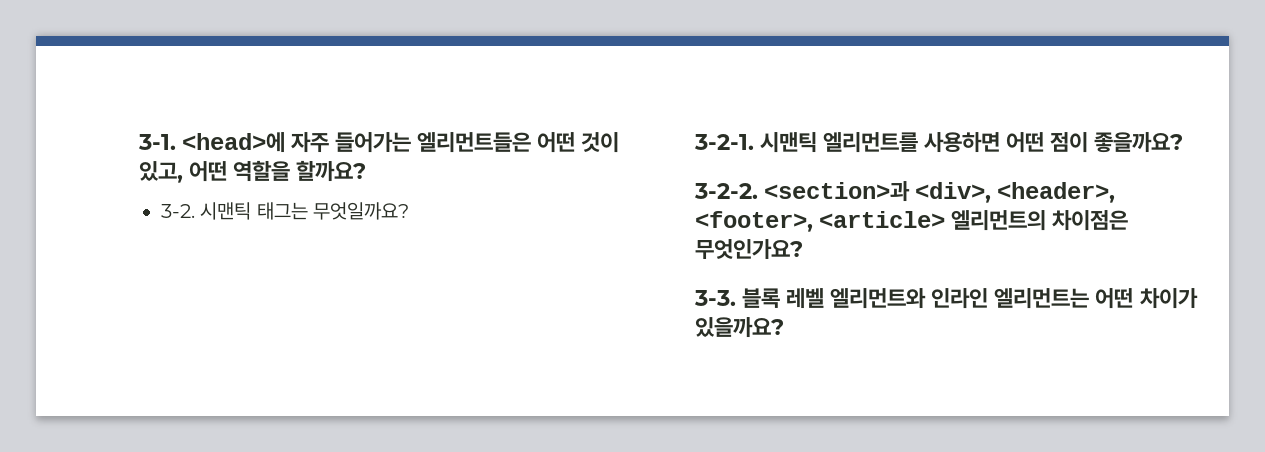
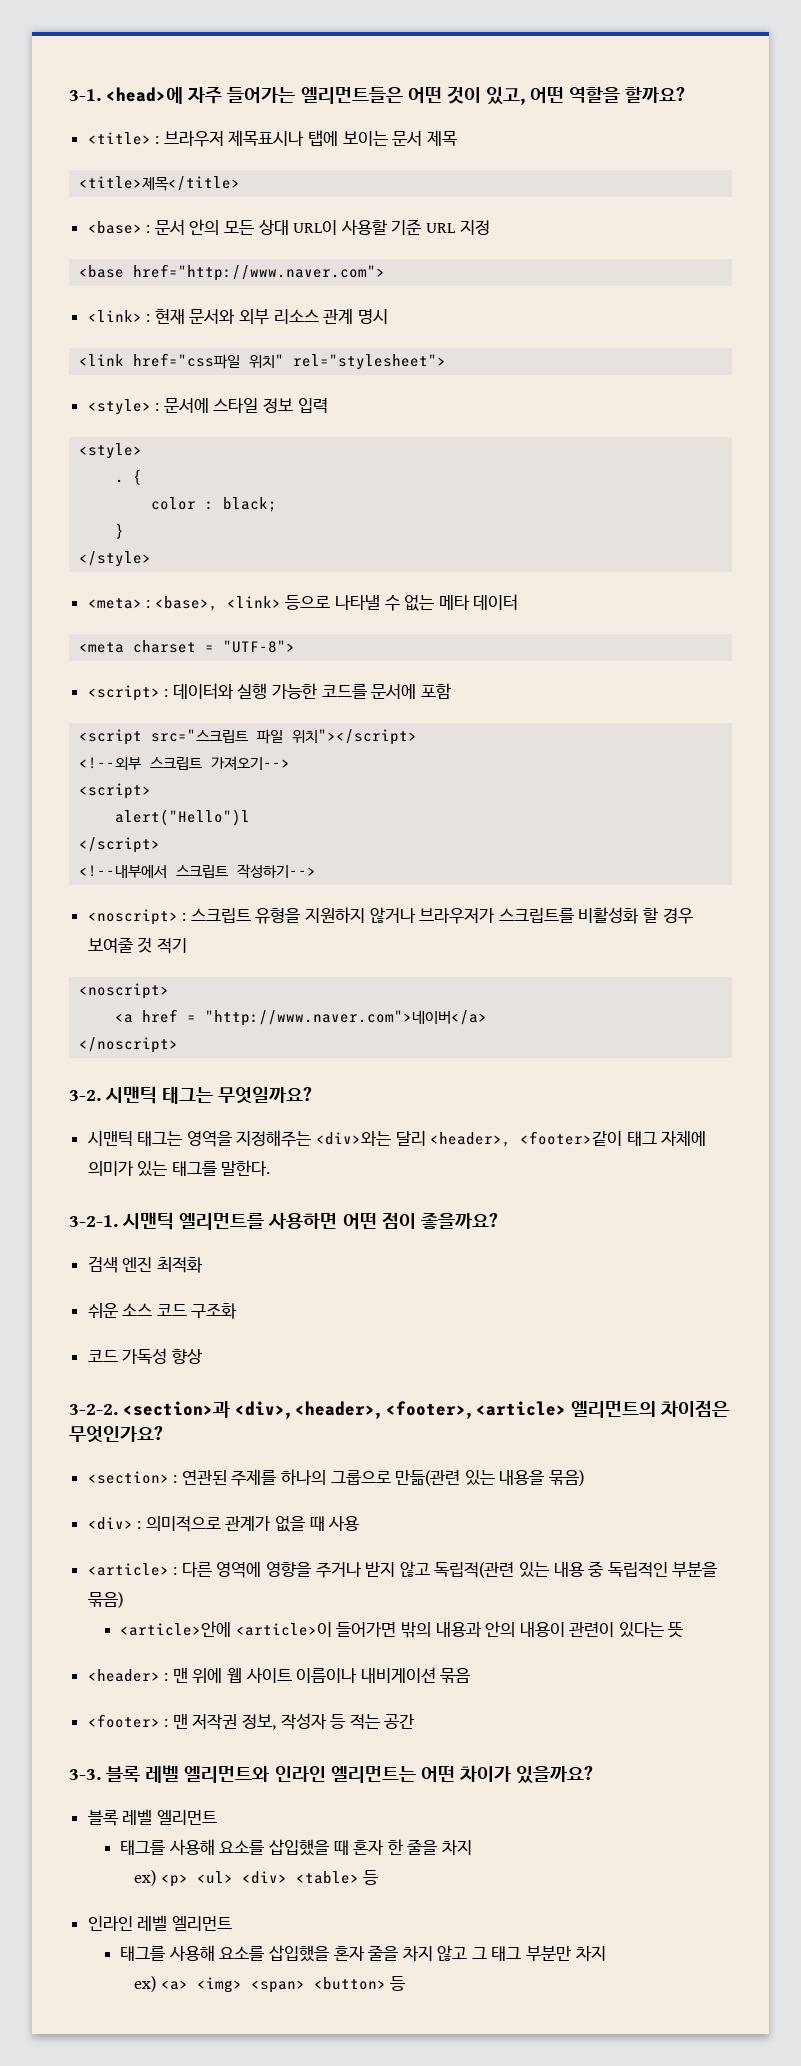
+ <title> : 브라우저 제목표시나 탭에 보이는 문서 제목
+ <title>제목</title>
+ <base> : 문서 안의 모든 상대 URL이 사용할 기준 URL 지정
+ <base href="http://www.naver.com">
+ <link> : 현재 문서와 외부 리소스 관계 명시
+ <link href="css파일 위치" rel="stylesheet">
+ <style> : 문서에 스타일 정보 입력
+ <style>
+ . {
+ color : black;
+ }
+ </style>
+ <meta> : <base>, <link> 등으로 나타낼 수 없는 메타 데이터
+ <meta charset = "UTF-8">
+ <script> : 데이터와 실행 가능한 코드를 문서에 포함
+ <script src="스크립트 파일 위치"></script>
+ <!--외부 스크립트 가져오기-->
+ <script>
+ alert("Hello")l
+ </script>
+ <!--내부에서 스크립트 작성하기-->
+ <noscript> : 스크립트 유형을 지원하지 않거나 브라우저가 스크립트를 비활성화 할 경우 보여줄 것 적기
+ <noscript>
+ <a href = "http://www.naver.com">네이버</a>
+ </noscript>
  3-2. 시맨틱 태그는 무엇일까요?
+ 시맨틱 태그는 영역을 지정해주는 <div>와는 달리 <header>, <footer>같이 태그 자체에 의미가 있는 태그를 말한다.
+ 검색 엔진 최적화
+ 쉬운 소스 코드 구조화
+ 코드 가독성 향상
+ <section> : 연관된 주제를 하나의 그룹으로 만듦(관련 있는 내용을 묶음)
+ <div> : 의미적으로 관계가 없을 때 사용
+ <article> : 다른 영역에 영향을 주거나 받지 않고 독립적(관련 있는 내용 중 독립적인 부분을 묶음)
+ <article>안에 <article>이 들어가면 밖의 내용과 안의 내용이 관련이 있다는 뜻
+ <header> : 맨 위에 웹 사이트 이름이나 내비게이션 묶음
+ <footer> : 맨 저작권 정보, 작성자 등 적는 공간
+ 블록 레벨 엘리먼트
+ 태그를 사용해 요소를 삽입했을 때 혼자 한 줄을 차지
+ ex) <p> <ul> <div> <table> 등
+ 인라인 레벨 엘리먼트
+ 태그를 사용해 요소를 삽입했을 혼자 줄을 차지 않고 그 태그 부분만 차지
+ ex) <a> <img> <span> <button> 등

